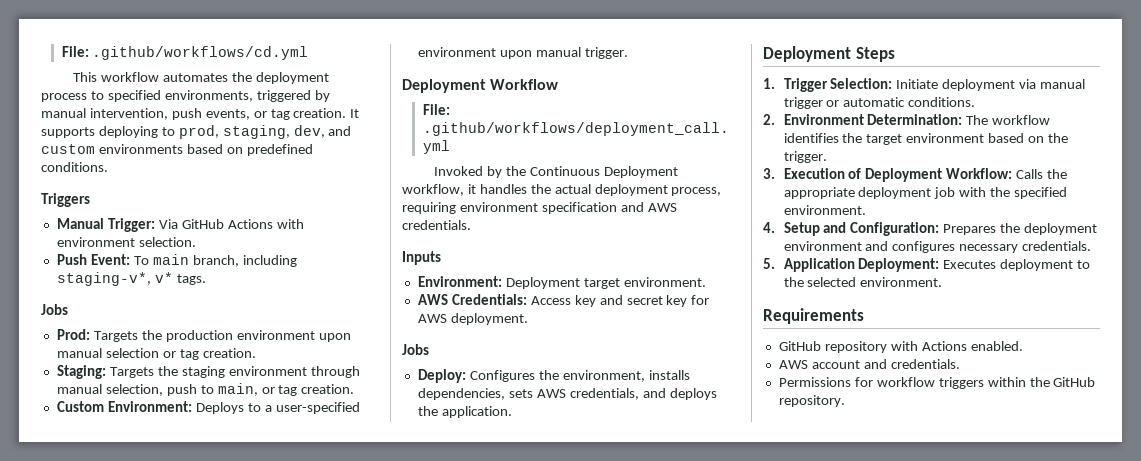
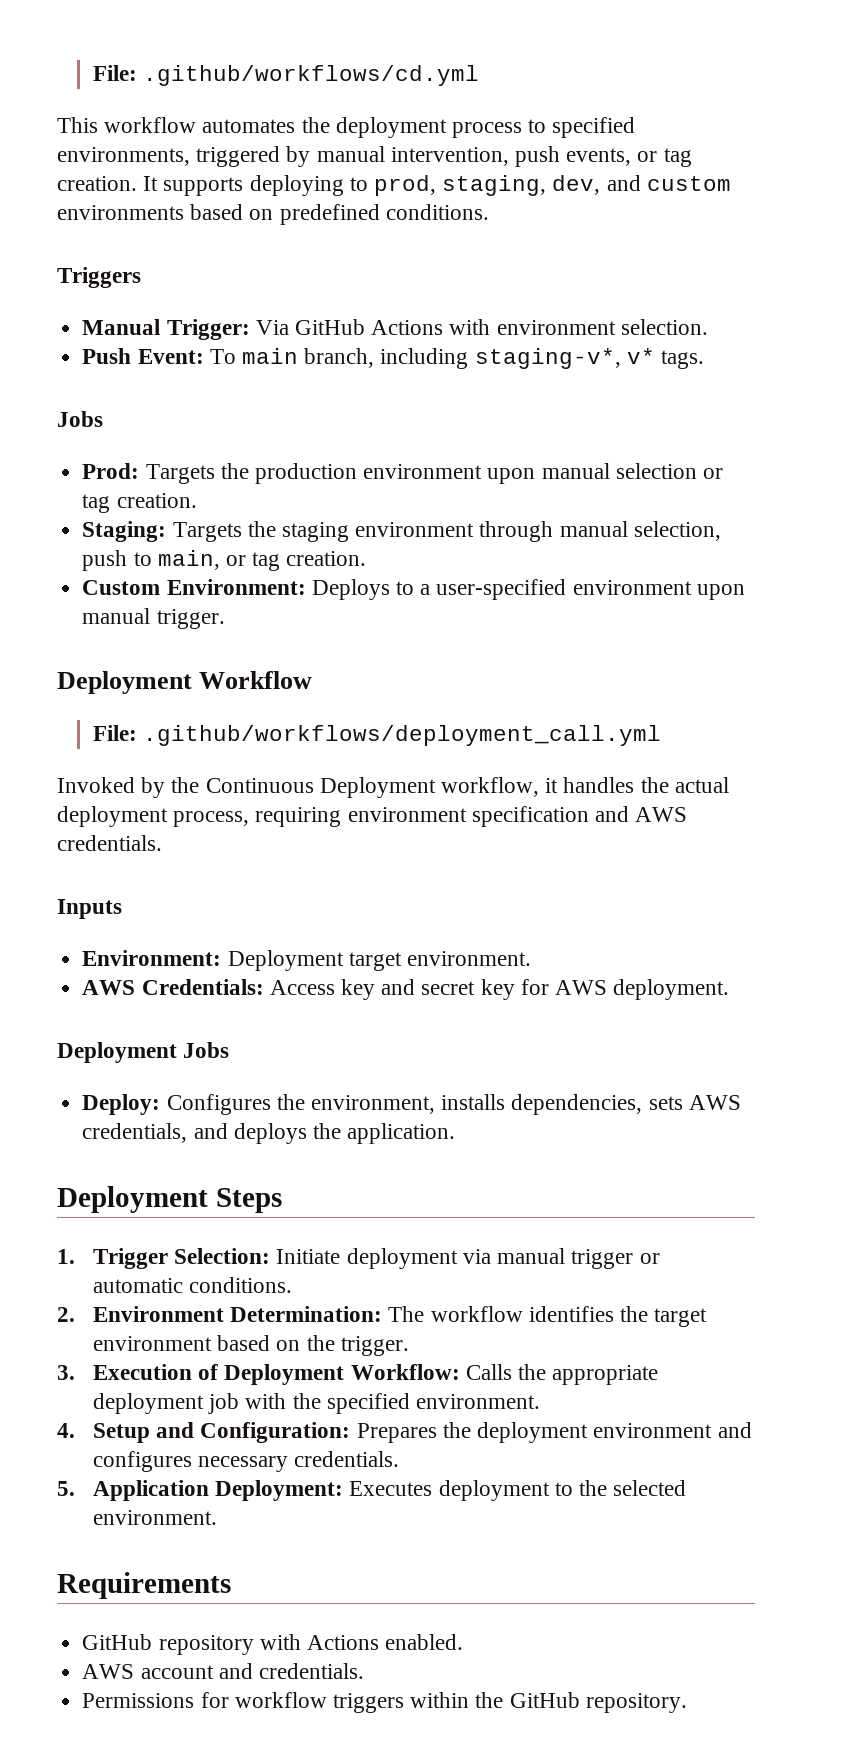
  AWS Credentials: Access key and secret key for AWS deployment.
- Jobs
+ Deployment Jobs

